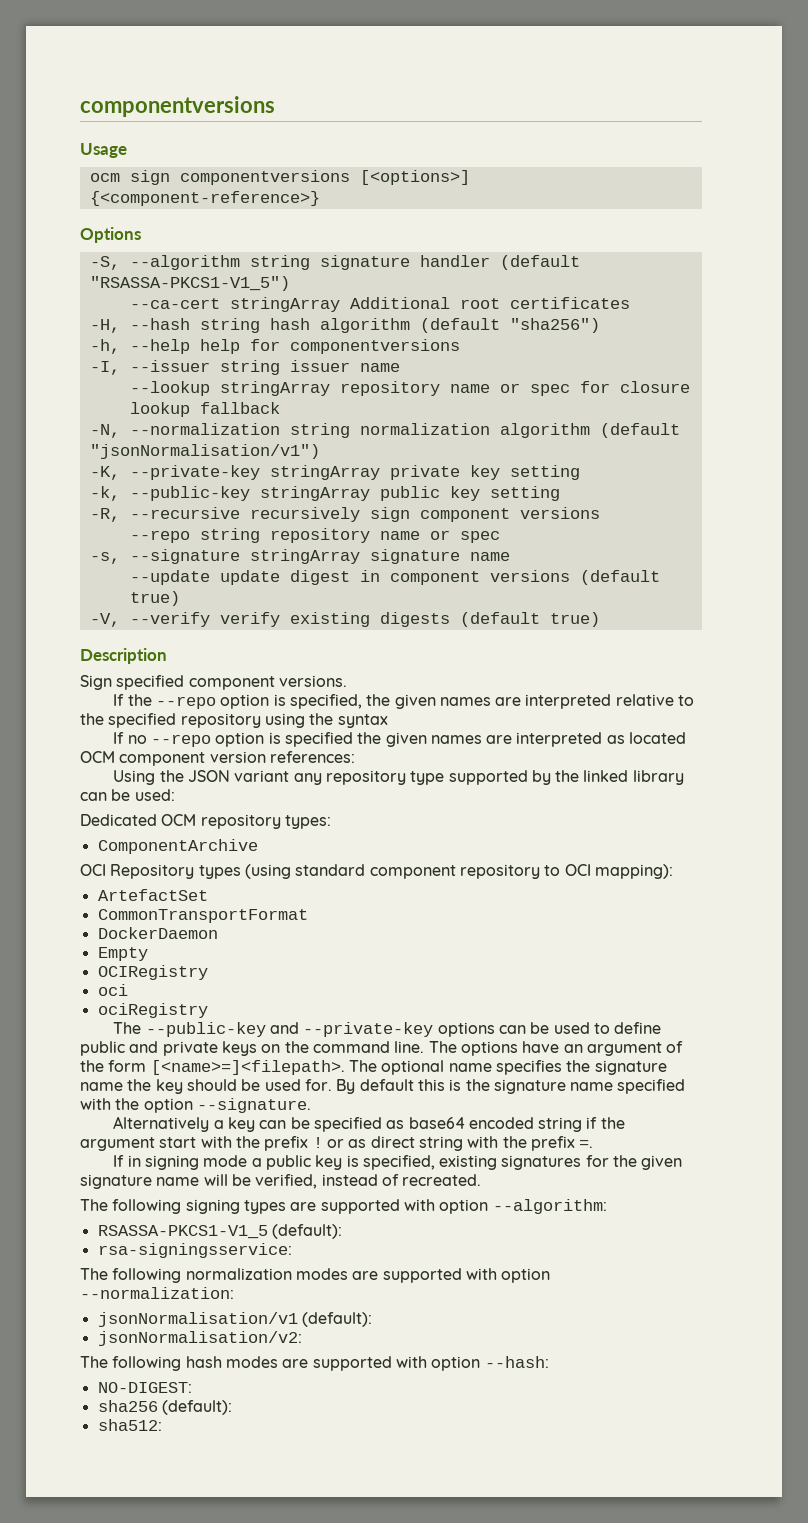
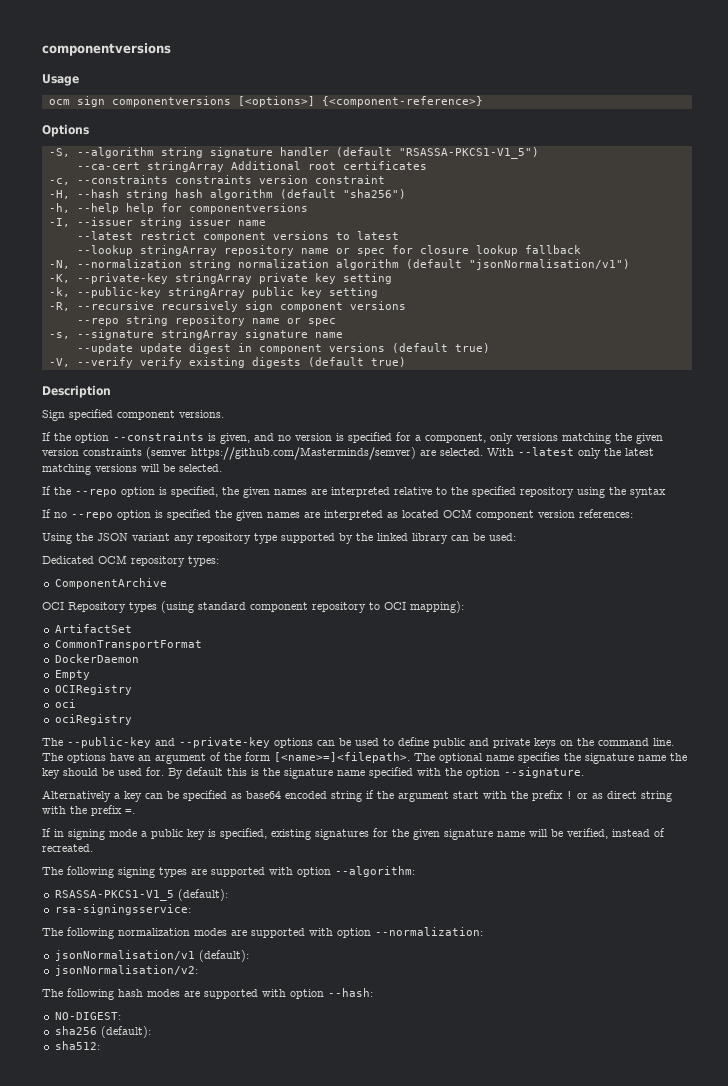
+ -c, --constraints constraints version constraint
+ --latest restrict component versions to latest
+ If the option --constraints is given, and no version is specified for a component, only versions matching the given version constraints (semver https://github.com/Masterminds/semver) are selected. With --latest only the latest matching versions will be selected.
- ArtefactSet
+ ArtifactSet

